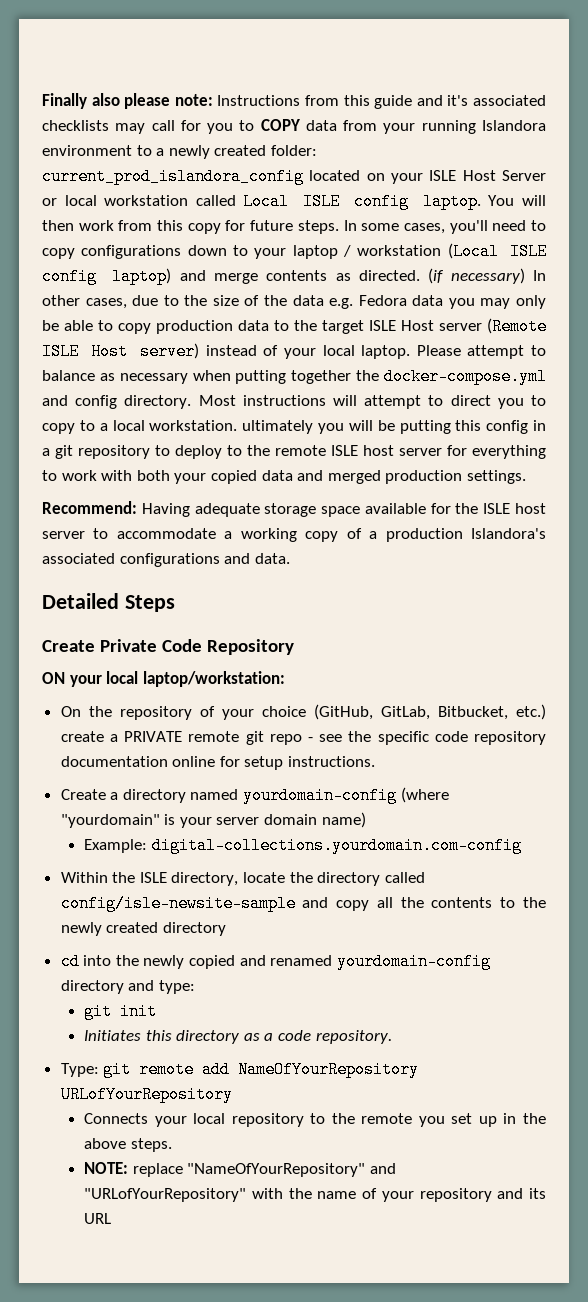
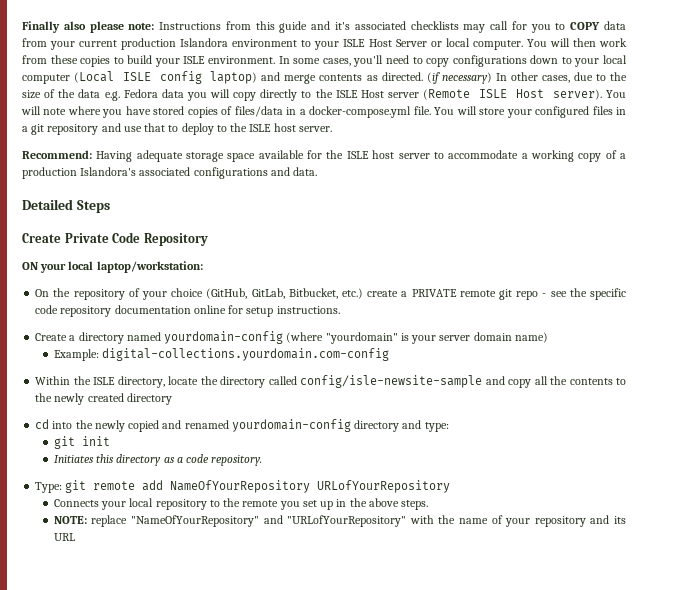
- Finally also please note: Instructions from this guide and it's associated checklists may call for you to COPY data from your running Islandora environment to a newly created folder: current_prod_islandora_config located on your ISLE Host Server or local workstation called Local ISLE config laptop.
+ Finally also please note: Instructions from this guide and it's associated checklists may call for you to COPY data from your current production Islandora environment to your ISLE Host Server or local computer.
- You will then work from this copy for future steps.
+ You will then work from these copies to build your ISLE environment.
- In some cases, you'll need to copy configurations down to your laptop / workstation (Local ISLE config laptop) and merge contents as directed.
+ In some cases, you'll need to copy configurations down to your local computer (Local ISLE config laptop) and merge contents as directed.
- (if necessary) In other cases, due to the size of the data e.g. Fedora data you may only be able to copy production data to the target ISLE Host server (Remote ISLE Host server) instead of your local laptop. Please attempt to balance as necessary when putting together the docker-compose.yml and config directory. Most instructions will attempt to direct you to copy to a local workstation. ultimately you will be putting this config in a git repository to deploy to the remote ISLE host server for everything to work with both your copied data and merged production settings.
+ (if necessary) In other cases, due to the size of the data e.g. Fedora data you will copy directly to the ISLE Host server (Remote ISLE Host server). You will note where you have stored copies of files/data in a docker-compose.yml file. You will store your configured files in a git repository and use that to deploy to the ISLE host server.

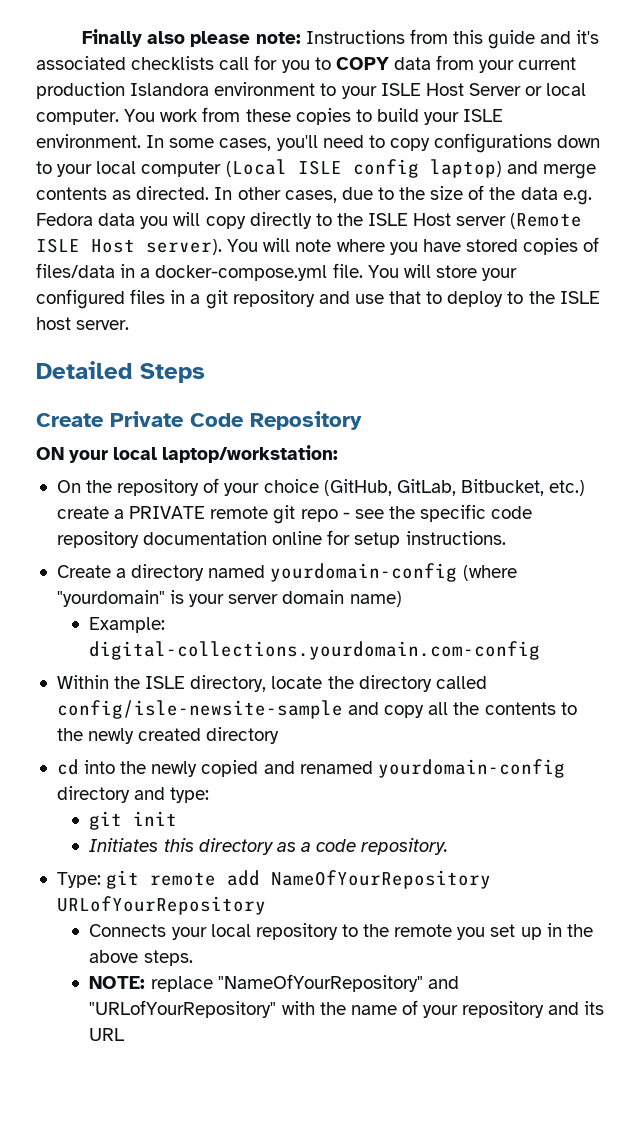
- Finally also please note: Instructions from this guide and it's associated checklists may call for you to COPY data from your current production Islandora environment to your ISLE Host Server or local computer.
+ Finally also please note: Instructions from this guide and it's associated checklists call for you to COPY data from your current production Islandora environment to your ISLE Host Server or local computer.
- You will then work from these copies to build your ISLE environment.
+ You work from these copies to build your ISLE environment.
- (if necessary) In other cases, due to the size of the data e.g. Fedora data you will copy directly to the ISLE Host server (Remote ISLE Host server).
+ In other cases, due to the size of the data e.g. Fedora data you will copy directly to the ISLE Host server (Remote ISLE Host server).
- Recommend: Having adequate storage space available for the ISLE host server to accommodate a working copy of a production Islandora's associated configurations and data.

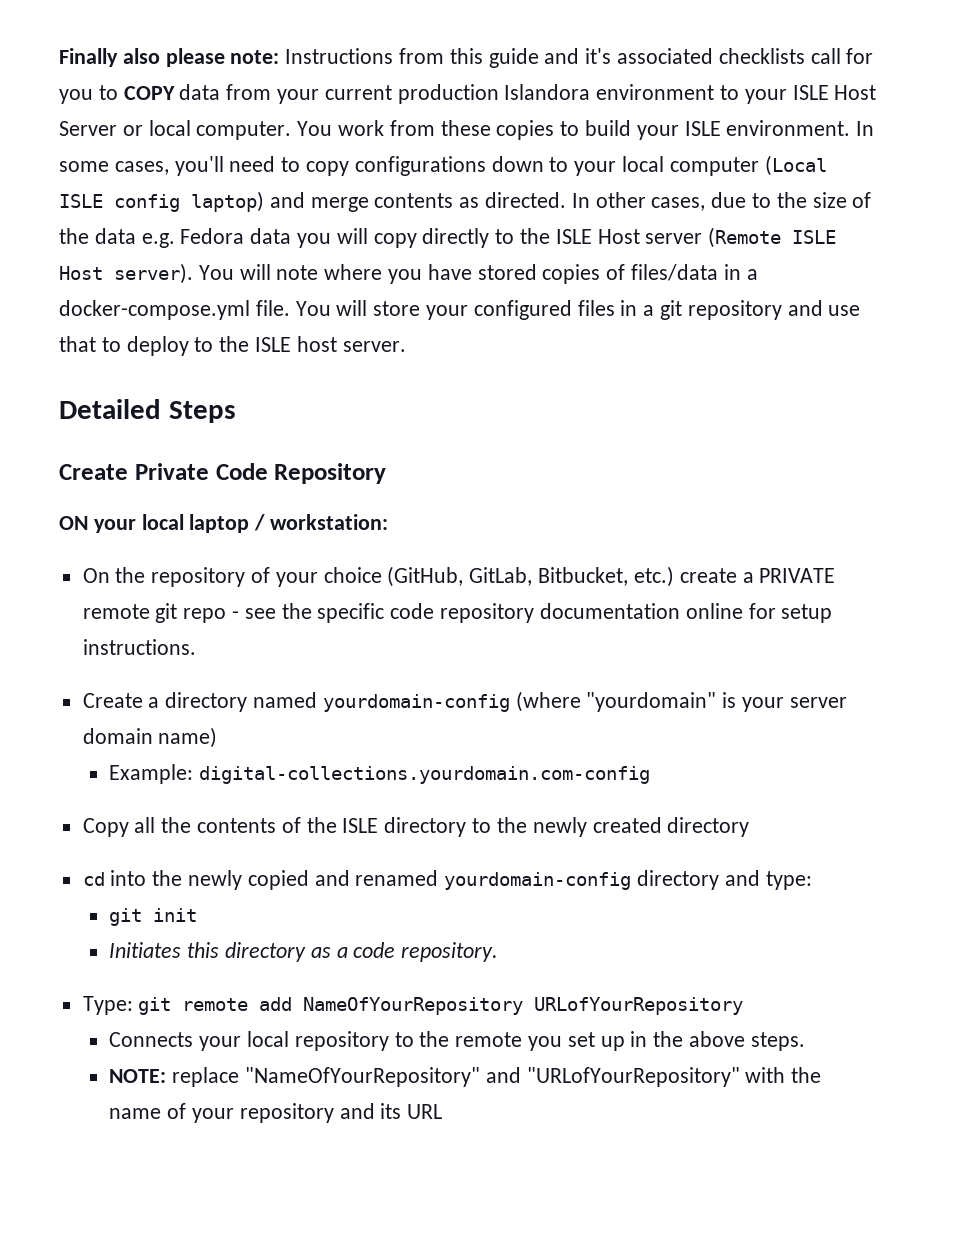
- ON your local laptop/workstation:
+ ON your local laptop / workstation:
- Within the ISLE directory, locate the directory called config/isle-newsite-sample and copy all the contents to the newly created directory
+ Copy all the contents of the ISLE directory to the newly created directory

